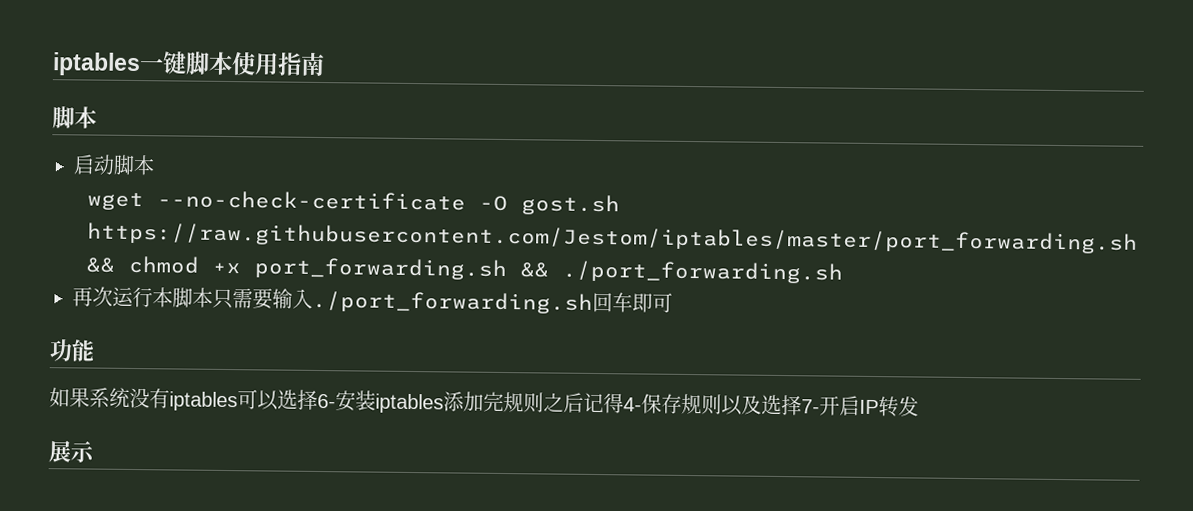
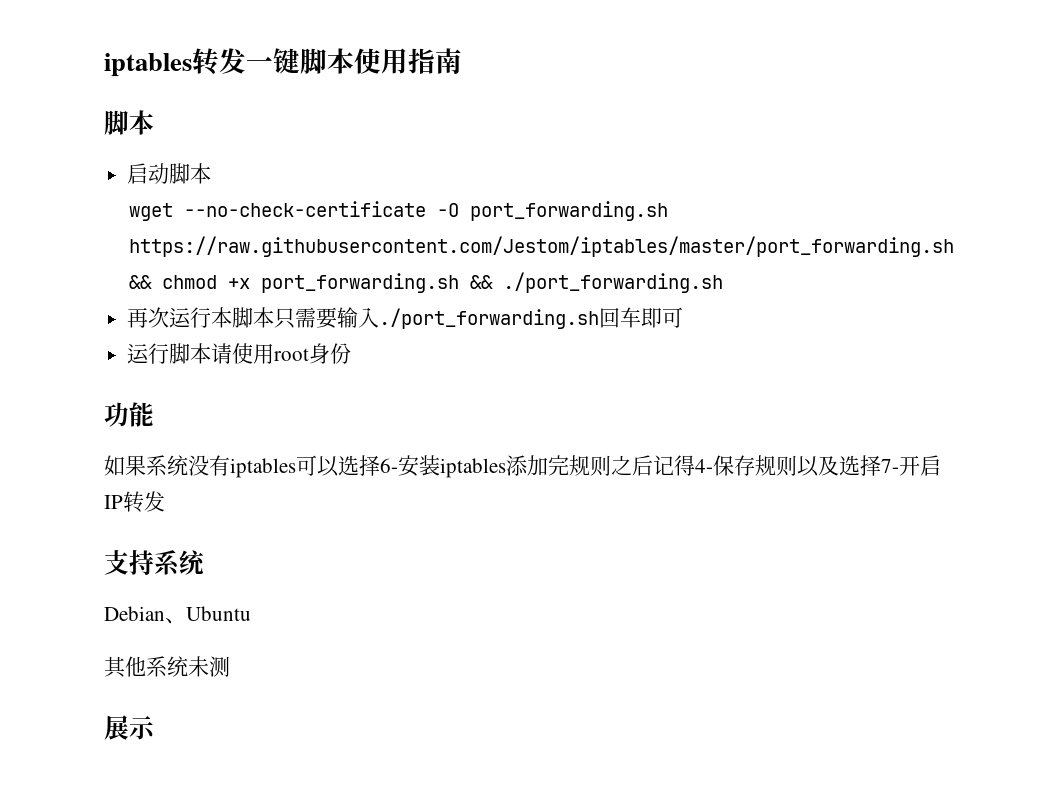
- iptables一键脚本使用指南
+ iptables转发一键脚本使用指南
- wget --no-check-certificate -O gost.sh https://raw.githubusercontent.com/Jestom/iptables/master/port_forwarding.sh && chmod +x port_forwarding.sh && ./port_forwarding.sh
+ wget --no-check-certificate -O port_forwarding.sh https://raw.githubusercontent.com/Jestom/iptables/master/port_forwarding.sh && chmod +x port_forwarding.sh && ./port_forwarding.sh
+ 运行脚本请使用root身份
+ 支持系统
+ Debian、Ubuntu
+ 其他系统未测

